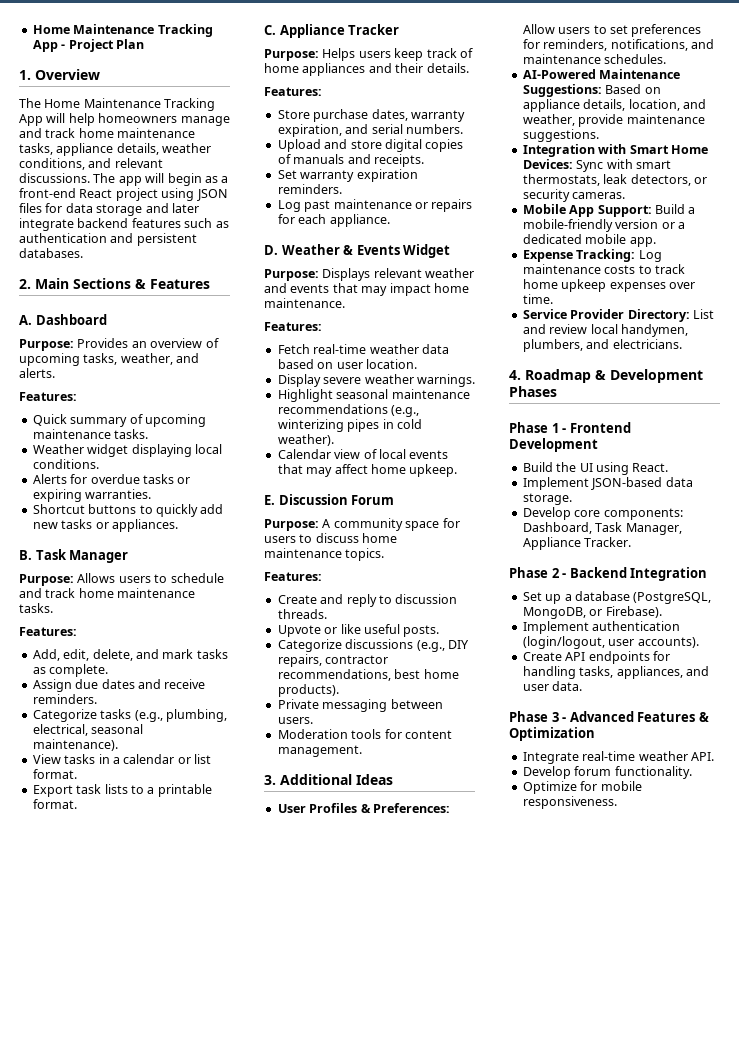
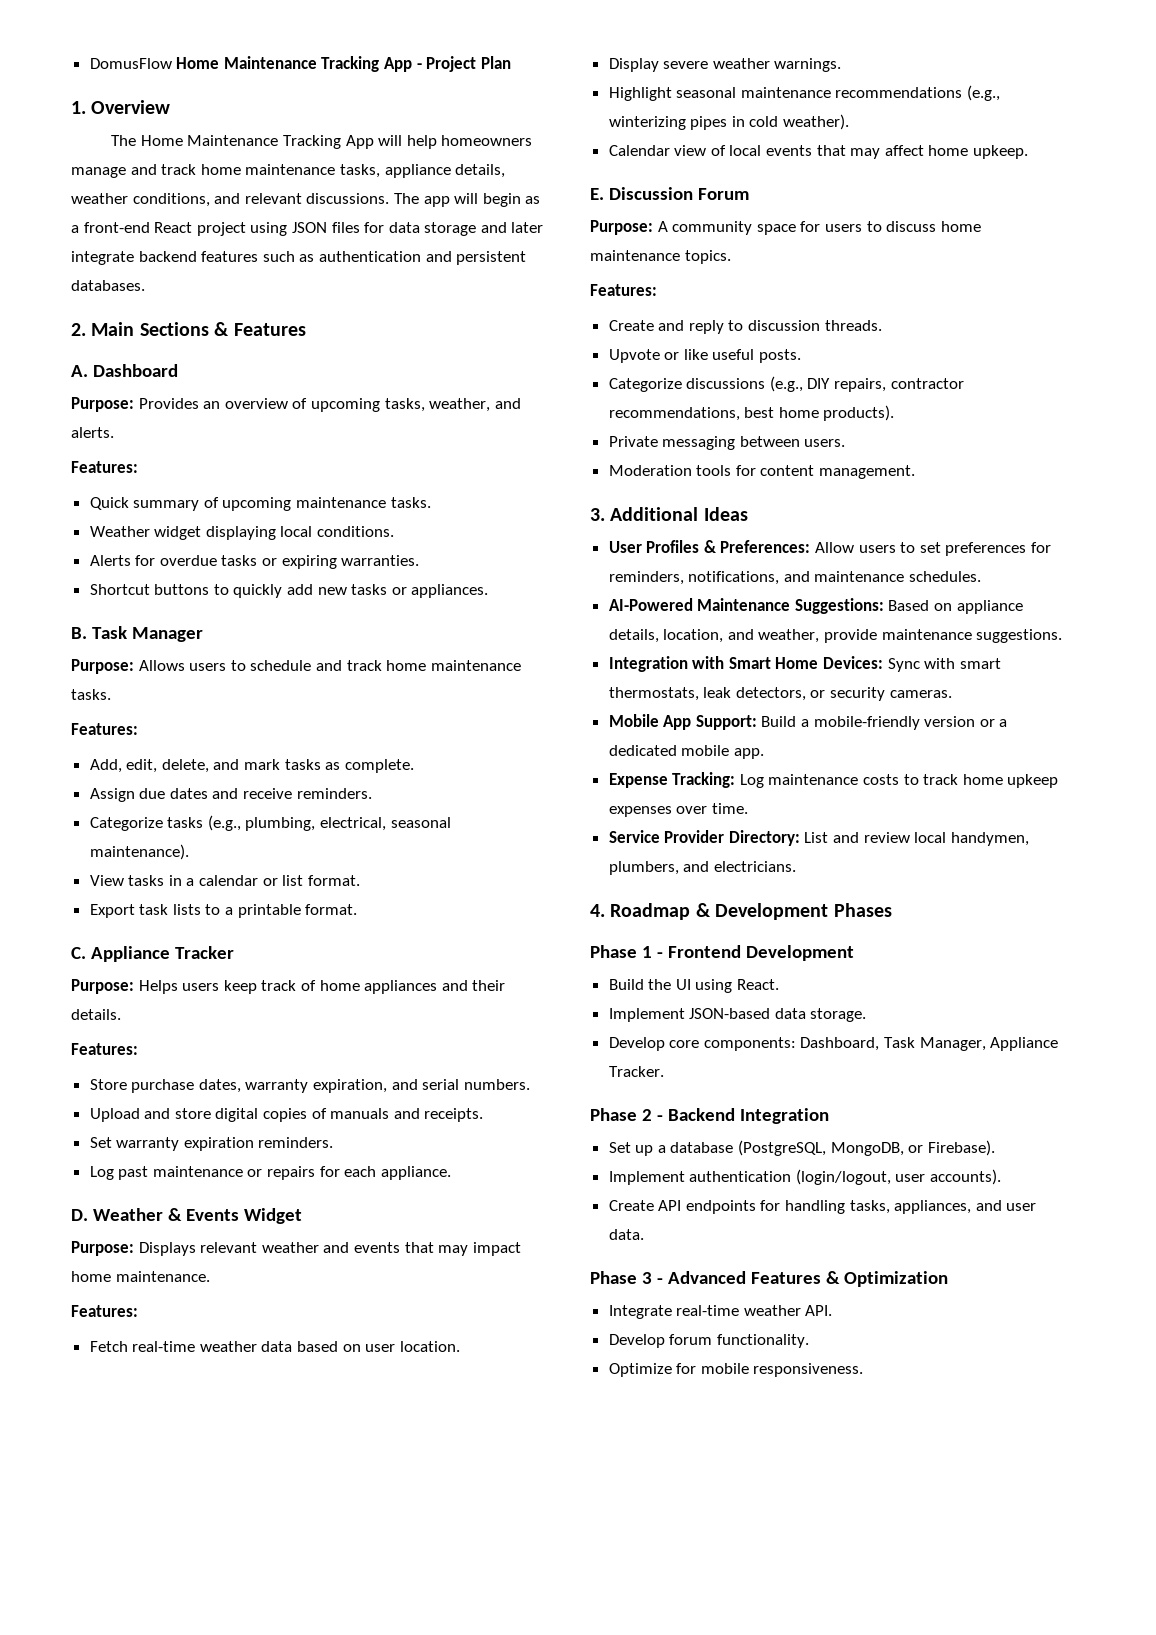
- Home Maintenance Tracking App - Project Plan
+ DomusFlow Home Maintenance Tracking App - Project Plan

